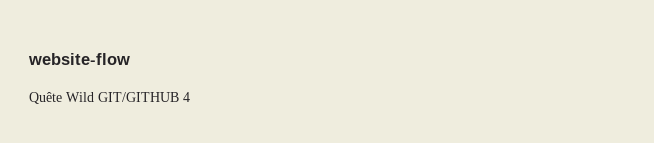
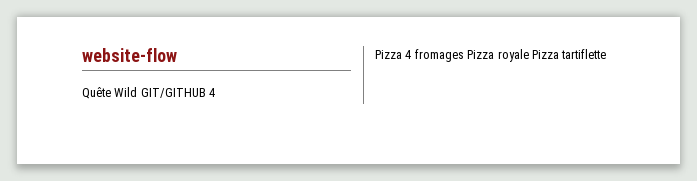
+ Pizza 4 fromages Pizza royale Pizza tartiflette

